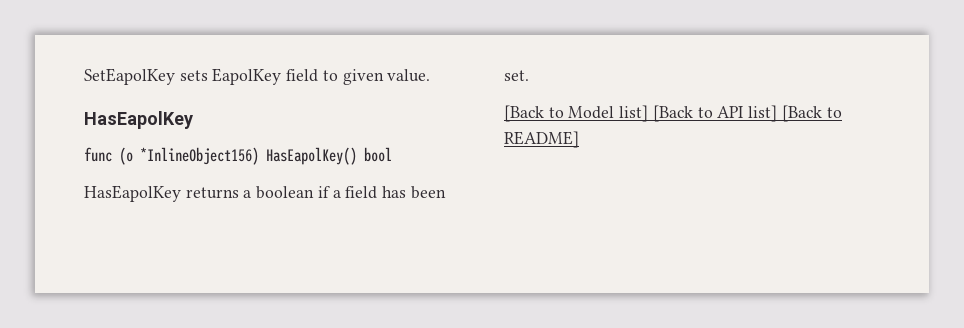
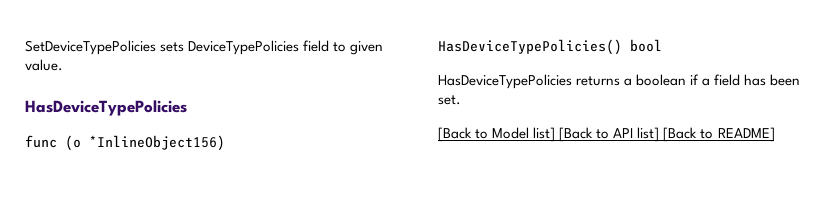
- SetEapolKey sets EapolKey field to given value.
- HasEapolKey
+ SetDeviceTypePolicies sets DeviceTypePolicies field to given value.
+ HasDeviceTypePolicies
- func (o *InlineObject156) HasEapolKey() bool
+ func (o *InlineObject156) HasDeviceTypePolicies() bool
- HasEapolKey returns a boolean if a field has been set.
+ HasDeviceTypePolicies returns a boolean if a field has been set.

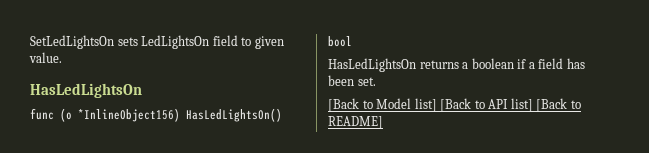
- SetDeviceTypePolicies sets DeviceTypePolicies field to given value.
- HasDeviceTypePolicies
+ SetLedLightsOn sets LedLightsOn field to given value.
+ HasLedLightsOn
- func (o *InlineObject156) HasDeviceTypePolicies() bool
+ func (o *InlineObject156) HasLedLightsOn() bool
- HasDeviceTypePolicies returns a boolean if a field has been set.
+ HasLedLightsOn returns a boolean if a field has been set.

